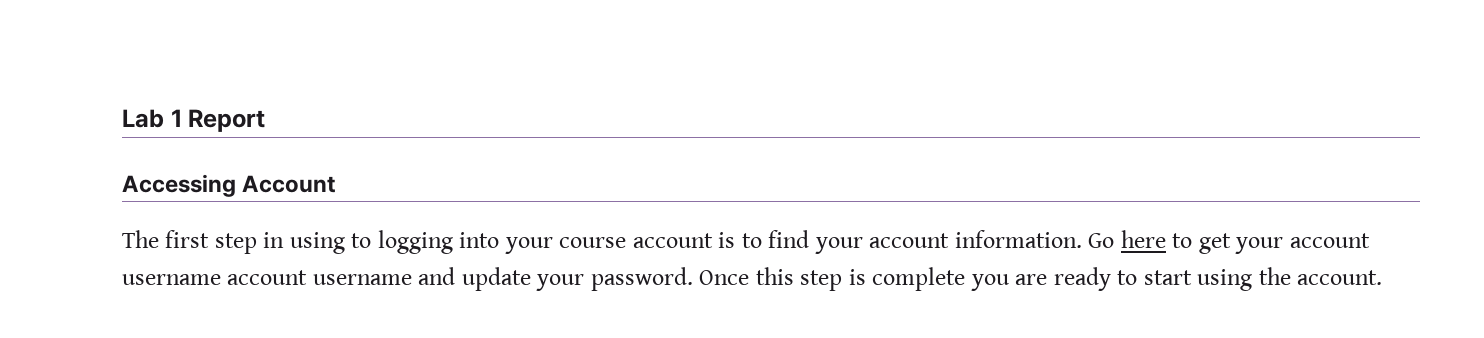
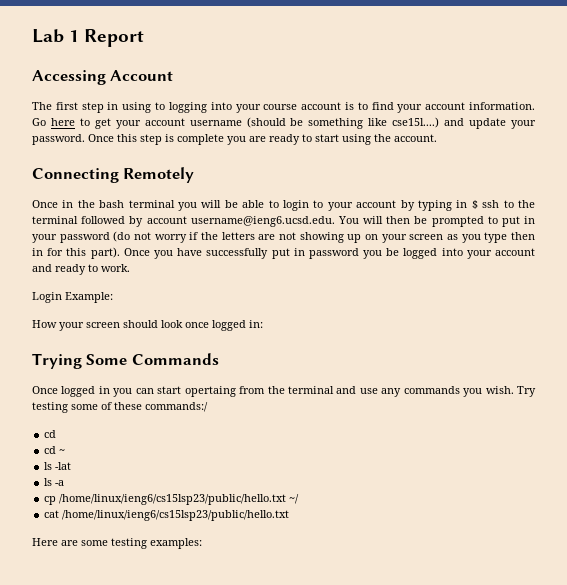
- Go here to get your account username account username and update your password.
+ Go here to get your account username (should be something like cse15l....) and update your password.
+ Connecting Remotely
+ Once in the bash terminal you will be able to login to your account by typing in $ ssh to the terminal followed by account username@ieng6.ucsd.edu. You will then be prompted to put in your password (do not worry if the letters are not showing up on your screen as you type then in for this part). Once you have successfully put in password you be logged into your account and ready to work.
+ Login Example:
+ How your screen should look once logged in:
+ Trying Some Commands
+ Once logged in you can start opertaing from the terminal and use any commands you wish. Try testing some of these commands:/
+ cd
+ cd ~
+ ls -lat
+ ls -a
+ cp /home/linux/ieng6/cs15lsp23/public/hello.txt ~/
+ cat /home/linux/ieng6/cs15lsp23/public/hello.txt
+ Here are some testing examples:

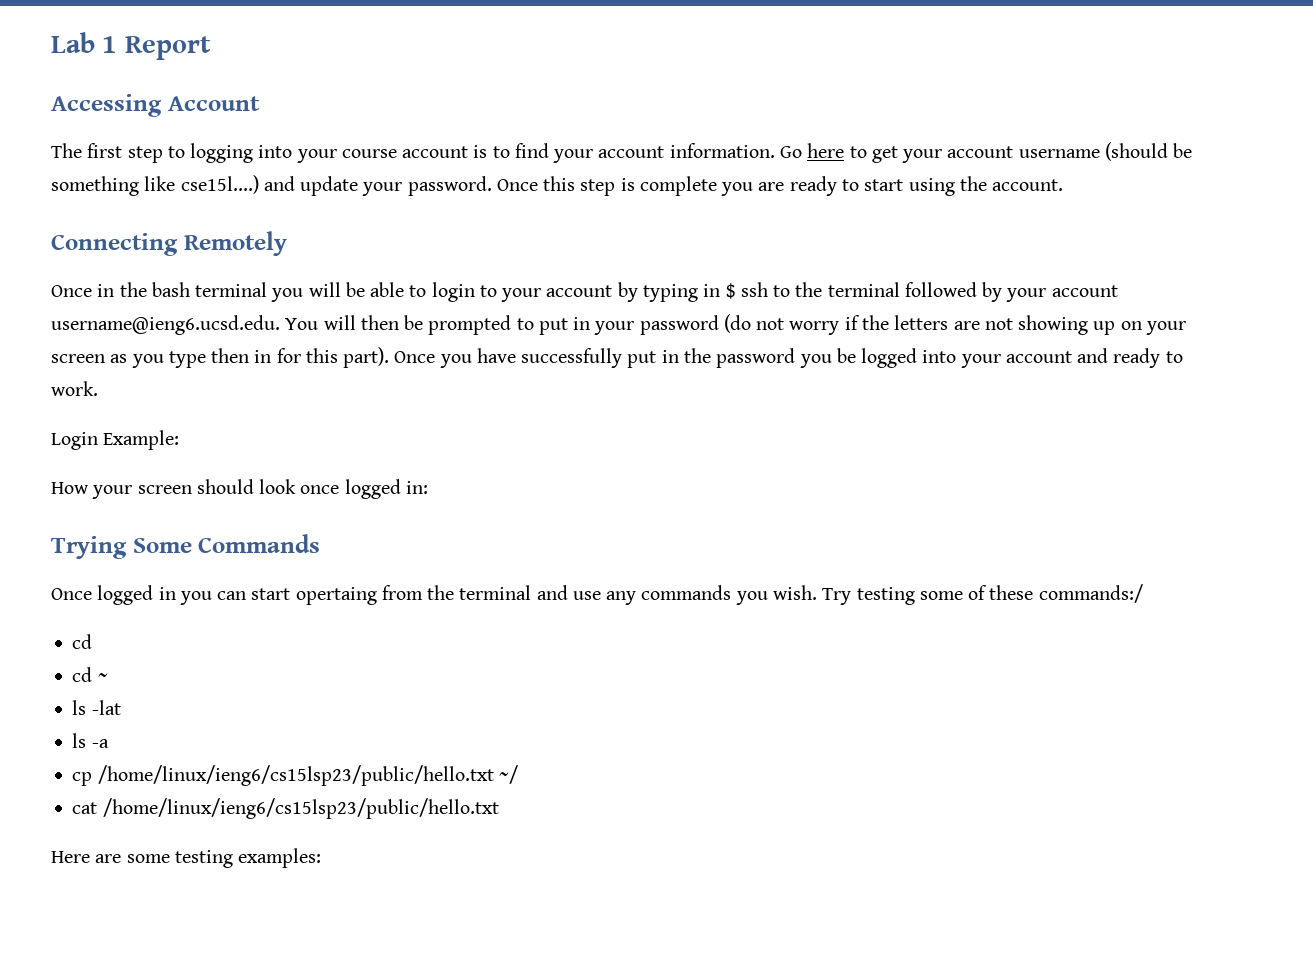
- The first step in using to logging into your course account is to find your account information.
+ The first step to logging into your course account is to find your account information.
- Once in the bash terminal you will be able to login to your account by typing in $ ssh to the terminal followed by account username@ieng6.ucsd.edu. You will then be prompted to put in your password (do not worry if the letters are not showing up on your screen as you type then in for this part).
+ Once in the bash terminal you will be able to login to your account by typing in $ ssh to the terminal followed by your account username@ieng6.ucsd.edu. You will then be prompted to put in your password (do not worry if the letters are not showing up on your screen as you type then in for this part).
- Once you have successfully put in password you be logged into your account and ready to work.
+ Once you have successfully put in the password you be logged into your account and ready to work.

